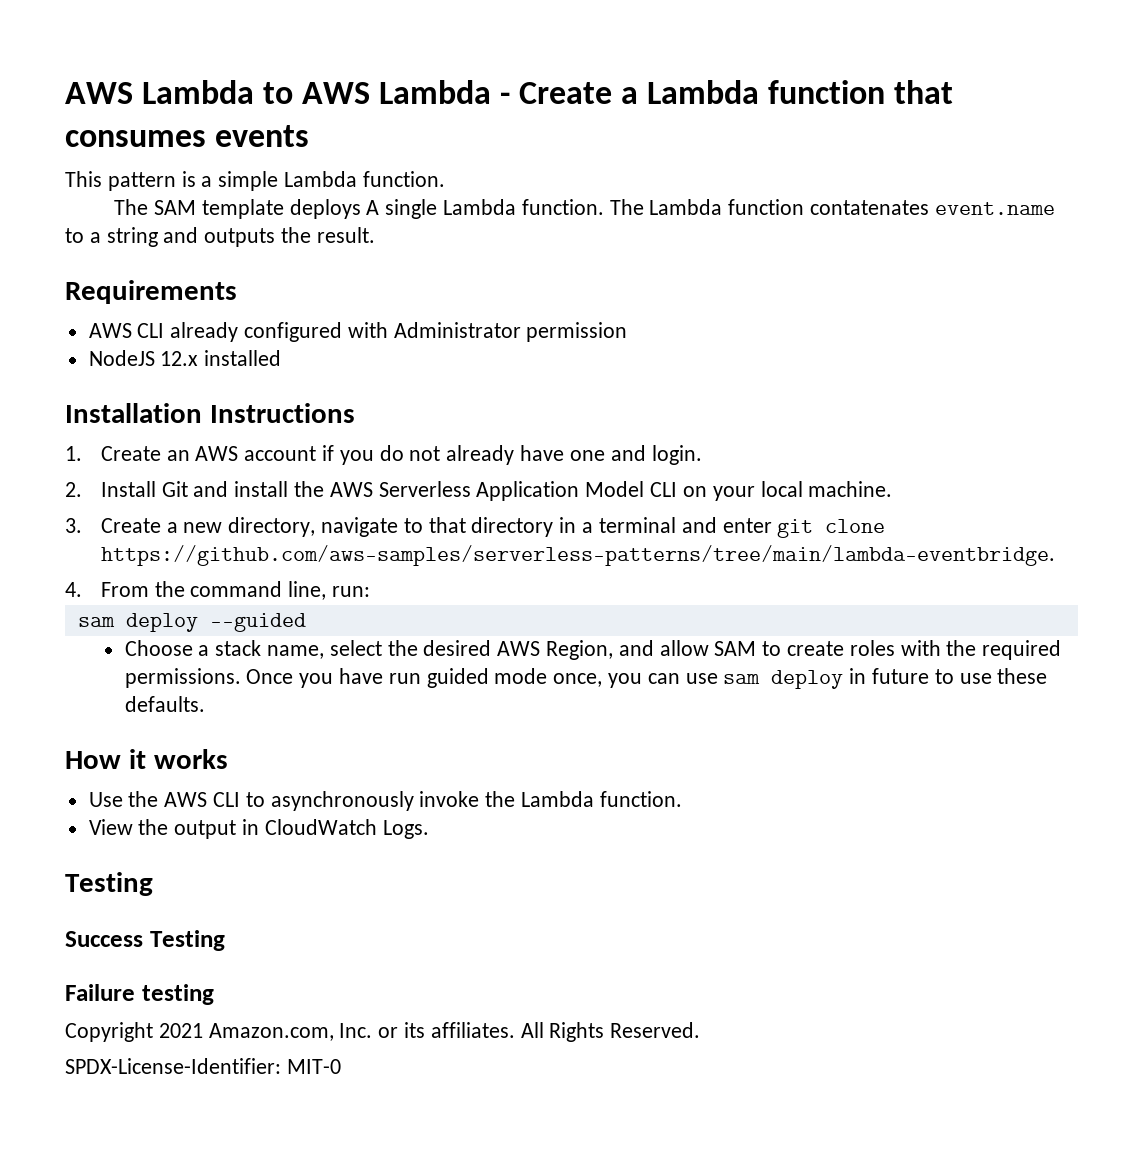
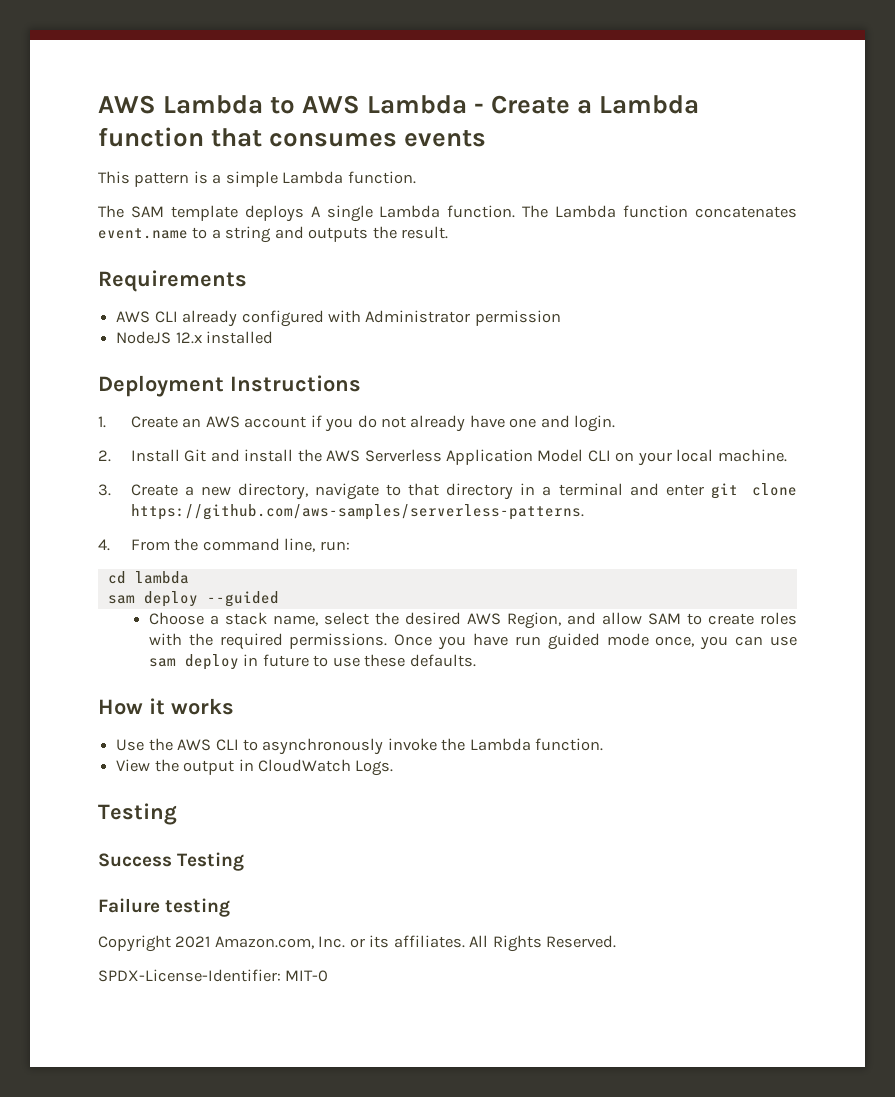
- The Lambda function contatenates event.name to a string and outputs the result.
+ The Lambda function concatenates event.name to a string and outputs the result.
- Installation Instructions
+ Deployment Instructions
- 3. Create a new directory, navigate to that directory in a terminal and enter git clone https://github.com/aws-samples/serverless-patterns/tree/main/lambda-eventbridge.
+ 3. Create a new directory, navigate to that directory in a terminal and enter git clone https://github.com/aws-samples/serverless-patterns.
+ cd lambda

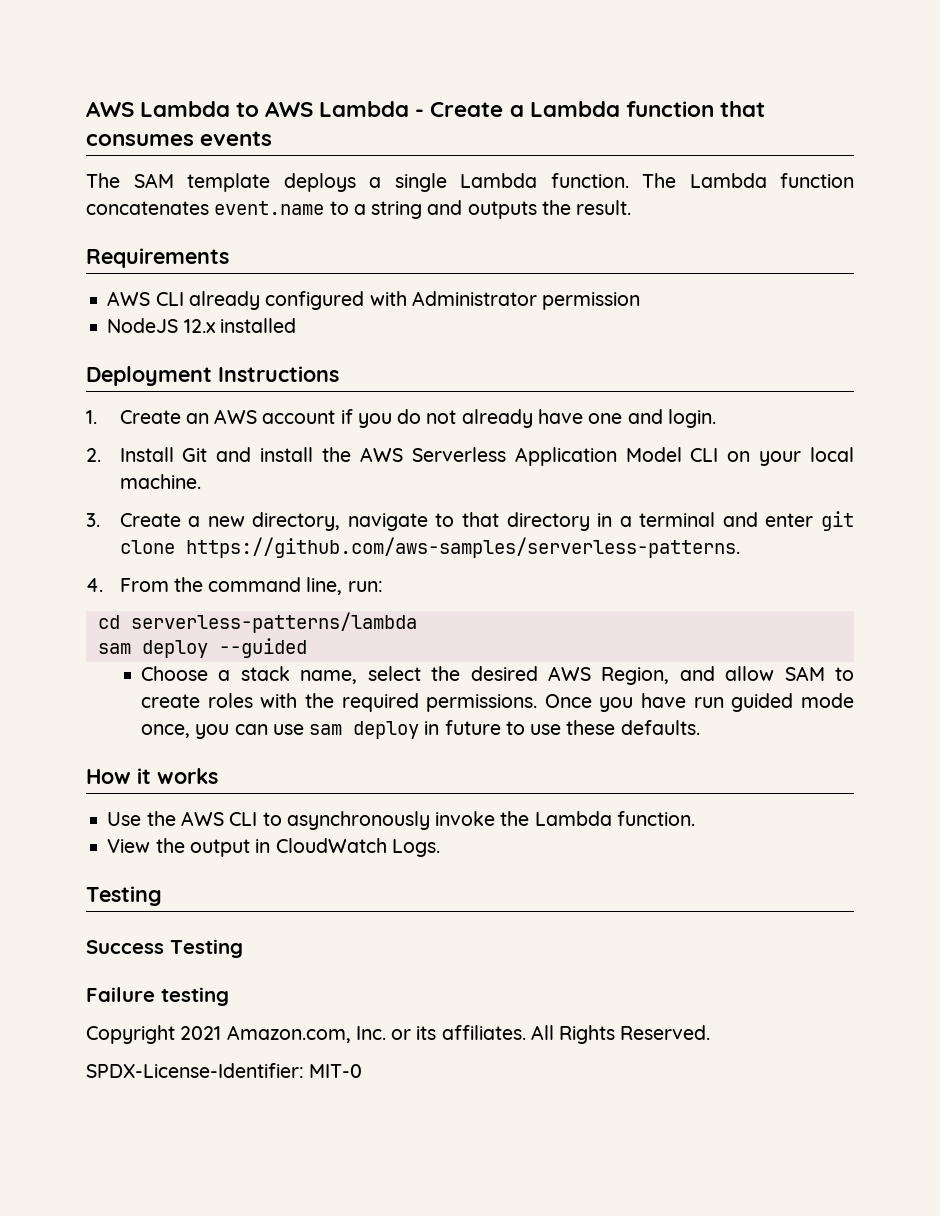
- This pattern is a simple Lambda function.
- The SAM template deploys A single Lambda function.
+ The SAM template deploys a single Lambda function.
- cd lambda
+ cd serverless-patterns/lambda

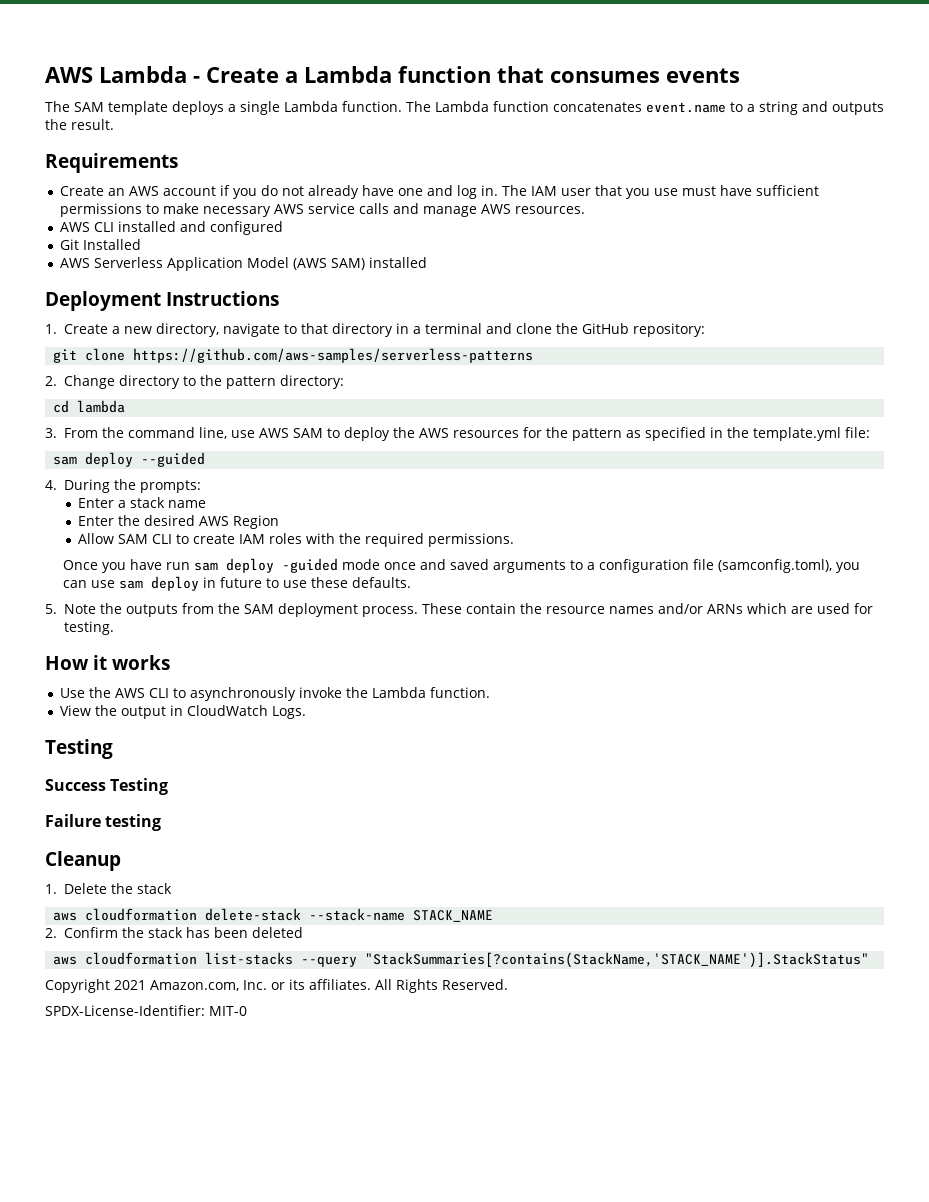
- AWS Lambda to AWS Lambda - Create a Lambda function that consumes events
+ AWS Lambda - Create a Lambda function that consumes events
- AWS CLI already configured with Administrator permission
- NodeJS 12.x installed
+ Create an AWS account if you do not already have one and log in. The IAM user that you use must have sufficient permissions to make necessary AWS service calls and manage AWS resources.
+ AWS CLI installed and configured
+ Git Installed
+ AWS Serverless Application Model (AWS SAM) installed
  Deployment Instructions
- 1. Create an AWS account if you do not already have one and login.
- 2. Install Git and install the AWS Serverless Application Model CLI on your local machine.
- 3. Create a new directory, navigate to that directory in a terminal and enter git clone https://github.com/aws-samples/serverless-patterns.
- 4. From the command line, run:
- cd serverless-patterns/lambda
+ 1. Create a new directory, navigate to that directory in a terminal and clone the GitHub repository:
+ git clone https://github.com/aws-samples/serverless-patterns
+ 2. Change directory to the pattern directory:
+ cd lambda
+ 3. From the command line, use AWS SAM to deploy the AWS resources for the pattern as specified in the template.yml file:
  sam deploy --guided
- Choose a stack name, select the desired AWS Region, and allow SAM to create roles with the required permissions. Once you have run guided mode once, you can use sam deploy in future to use these defaults.
+ 4. During the prompts:
+ Enter a stack name
+ Enter the desired AWS Region
+ Allow SAM CLI to create IAM roles with the required permissions.
+ Once you have run sam deploy -guided mode once and saved arguments to a configuration file (samconfig.toml), you can use sam deploy in future to use these defaults.
+ 5. Note the outputs from the SAM deployment process. These contain the resource names and/or ARNs which are used for testing.
+ Cleanup
+ 1. Delete the stack
+ aws cloudformation delete-stack --stack-name STACK_NAME
+ 2. Confirm the stack has been deleted
+ aws cloudformation list-stacks --query "StackSummaries[?contains(StackName,'STACK_NAME')].StackStatus"

